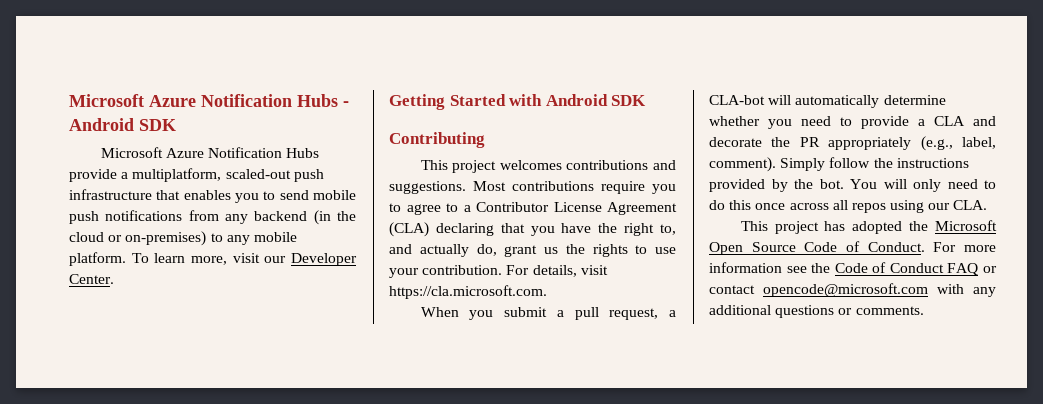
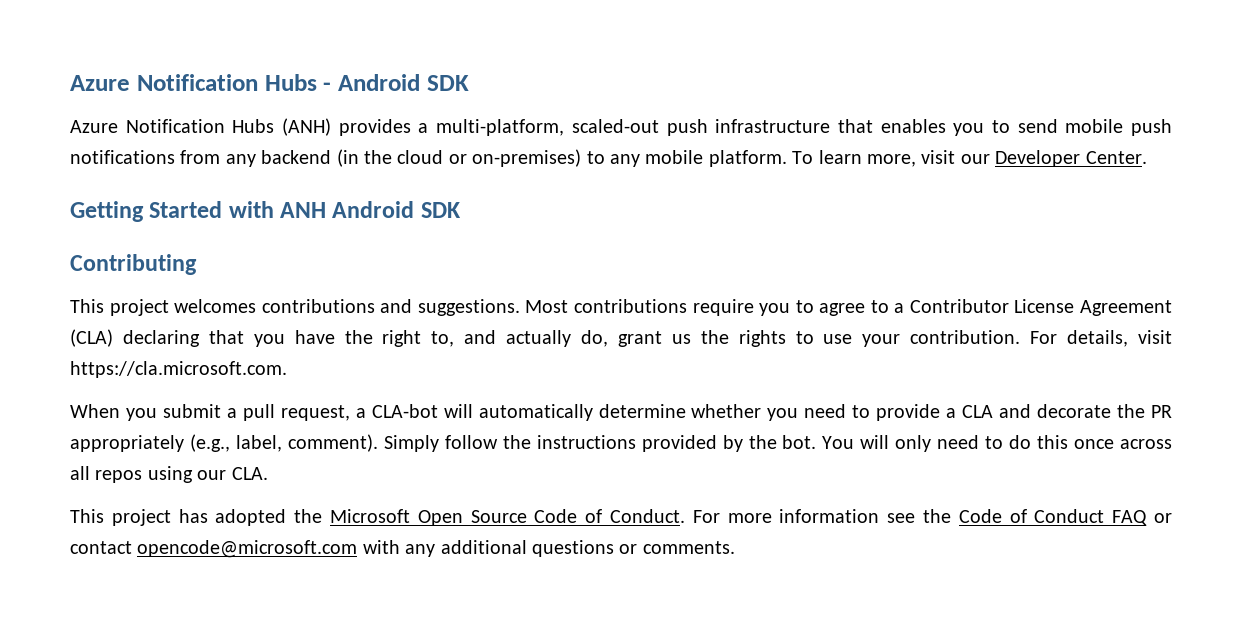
- Microsoft Azure Notification Hubs - Android SDK
+ Azure Notification Hubs - Android SDK
- Microsoft Azure Notification Hubs provide a multiplatform, scaled-out push infrastructure that enables you to send mobile push notifications from any backend (in the cloud or on-premises) to any mobile platform.
+ Azure Notification Hubs (ANH) provides a multi-platform, scaled-out push infrastructure that enables you to send mobile push notifications from any backend (in the cloud or on-premises) to any mobile platform.
- Getting Started with Android SDK
+ Getting Started with ANH Android SDK

